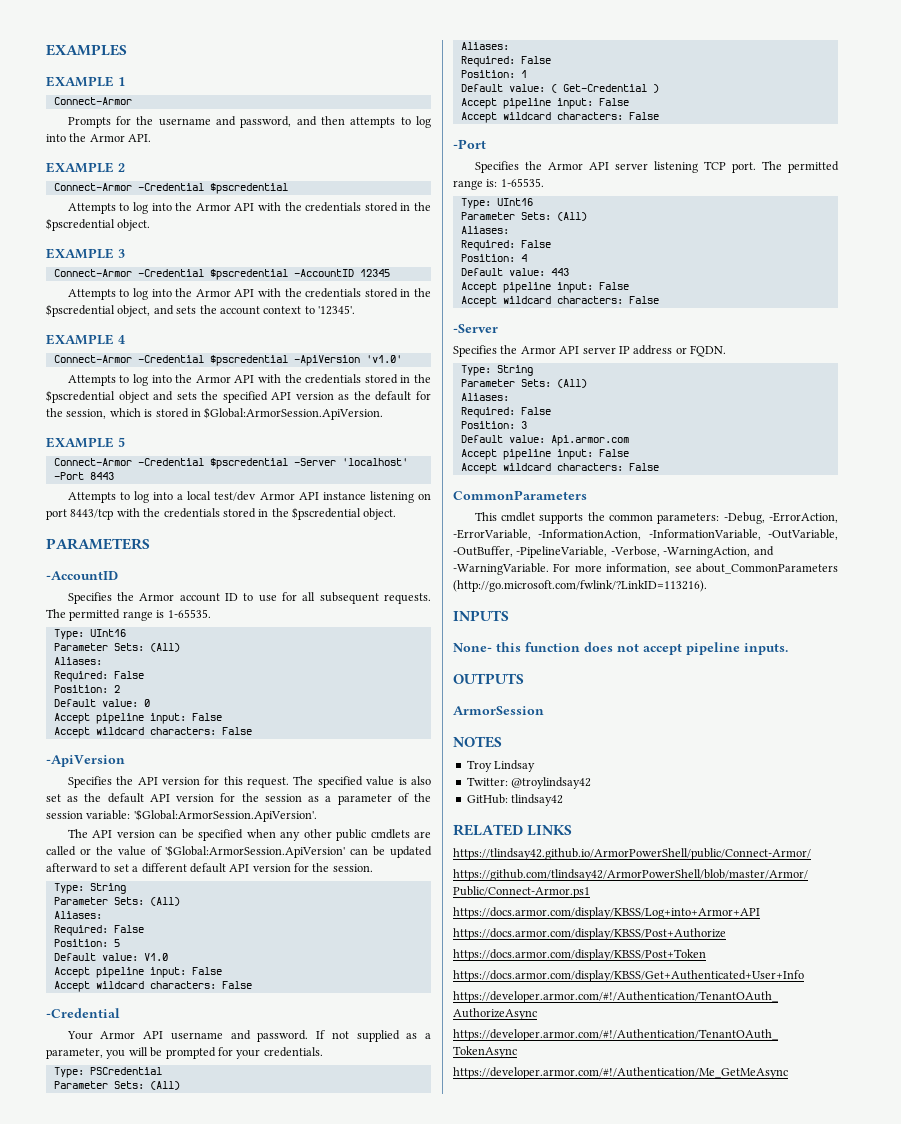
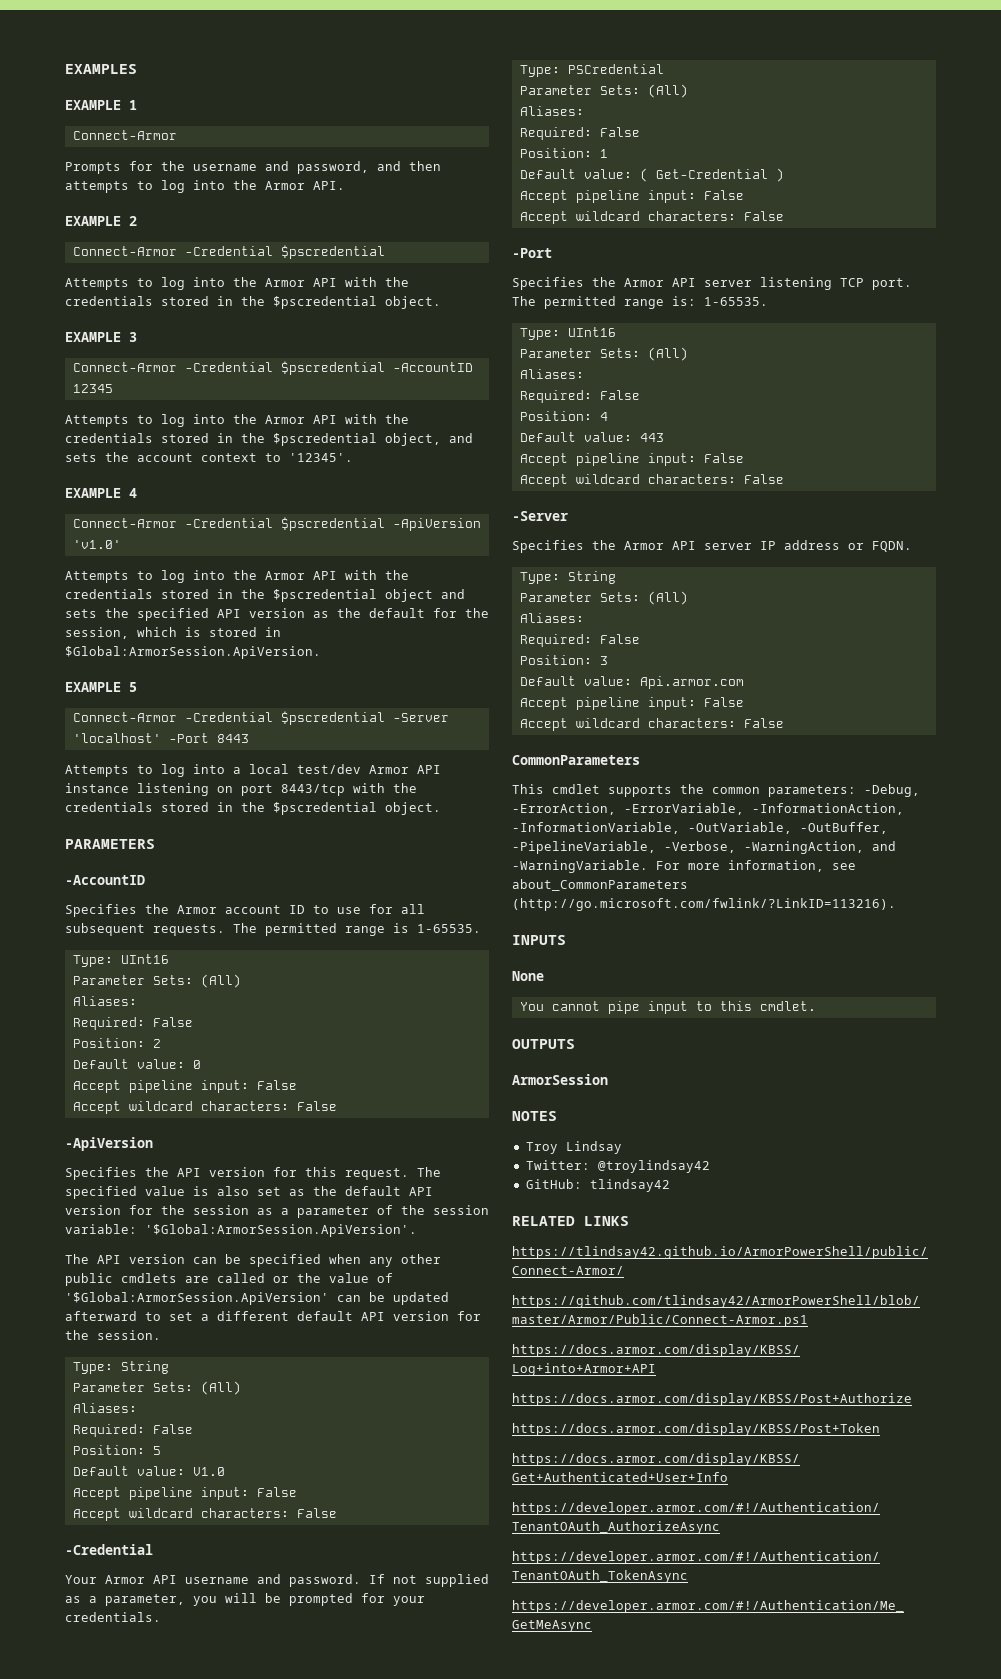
- None- this function does not accept pipeline inputs.
+ None
+ You cannot pipe input to this cmdlet.

